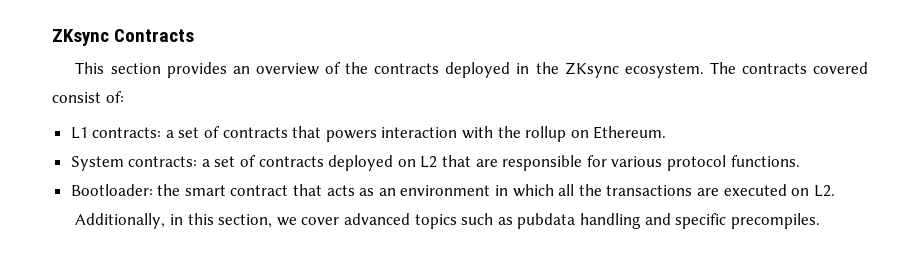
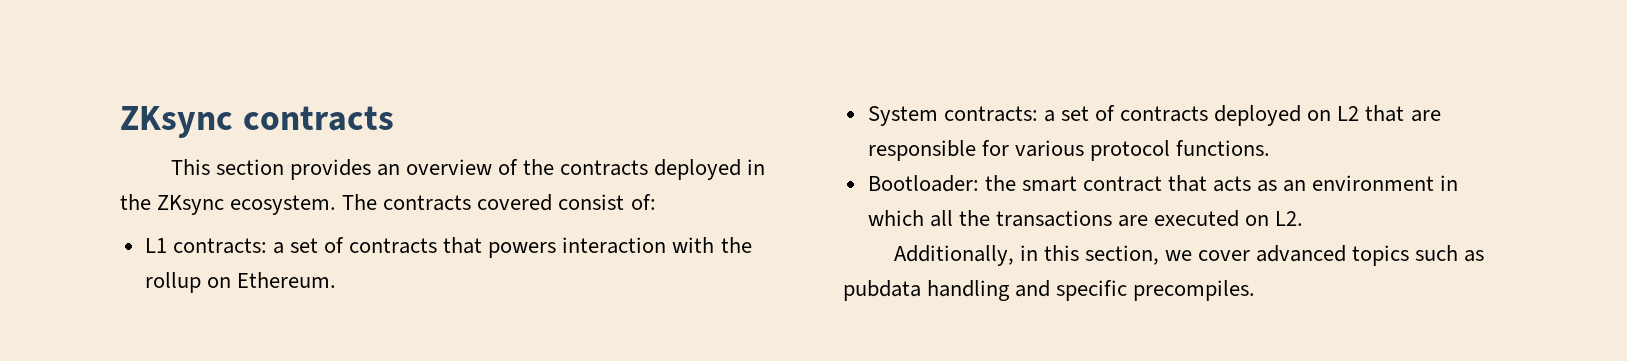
- ZKsync Contracts
+ ZKsync contracts

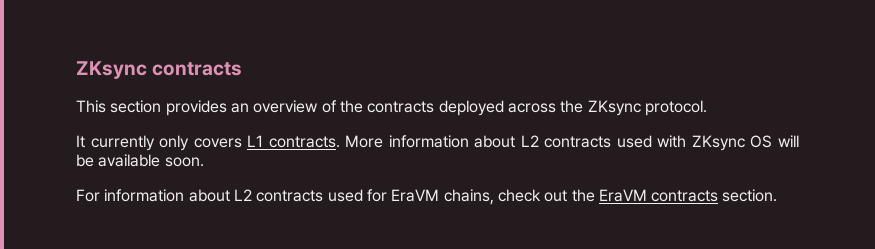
- This section provides an overview of the contracts deployed in the ZKsync ecosystem. The contracts covered consist of:
- L1 contracts: a set of contracts that powers interaction with the rollup on Ethereum.
- System contracts: a set of contracts deployed on L2 that are responsible for various protocol functions.
- Bootloader: the smart contract that acts as an environment in which all the transactions are executed on L2.
- Additionally, in this section, we cover advanced topics such as pubdata handling and specific precompiles.
+ This section provides an overview of the contracts deployed across the ZKsync protocol.
+ It currently only covers L1 contracts. More information about L2 contracts used with ZKsync OS will be available soon.
+ For information about L2 contracts used for EraVM chains, check out the EraVM contracts section.

